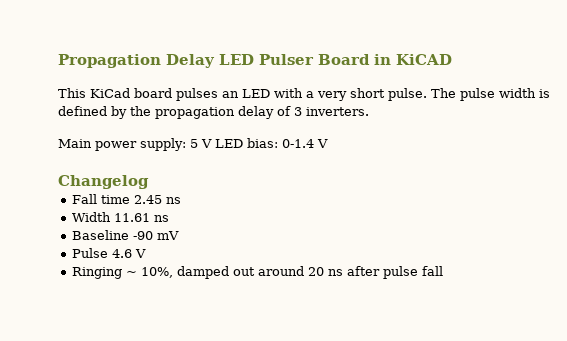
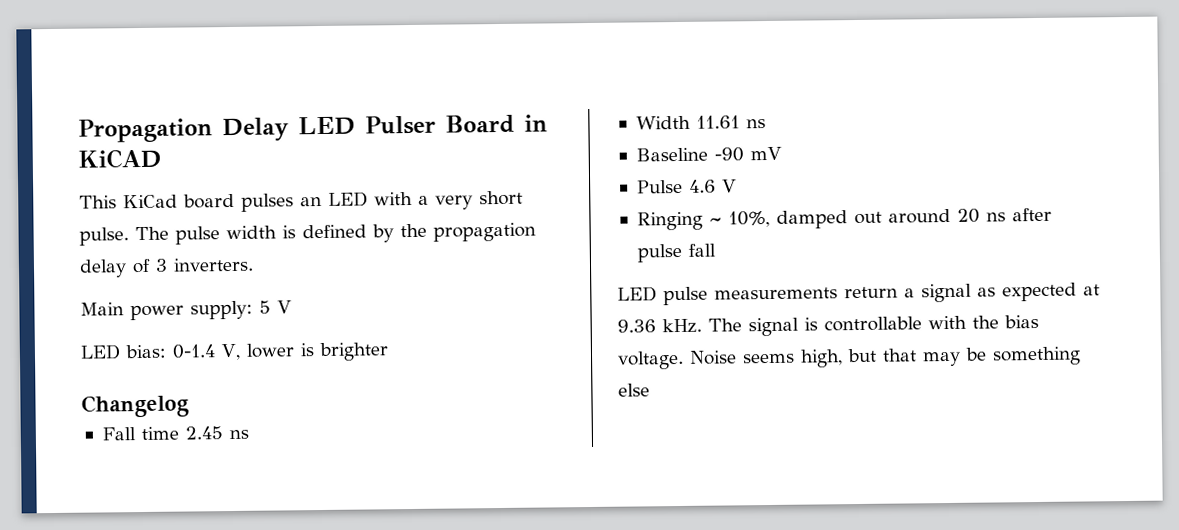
- Main power supply: 5 V LED bias: 0-1.4 V
+ Main power supply: 5 V
+ LED bias: 0-1.4 V, lower is brighter
+ LED pulse measurements return a signal as expected at 9.36 kHz. The signal is controllable with the bias voltage. Noise seems high, but that may be something else

